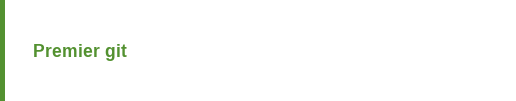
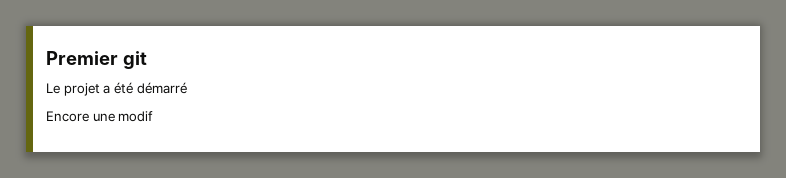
+ Le projet a été démarré
+ Encore une modif

